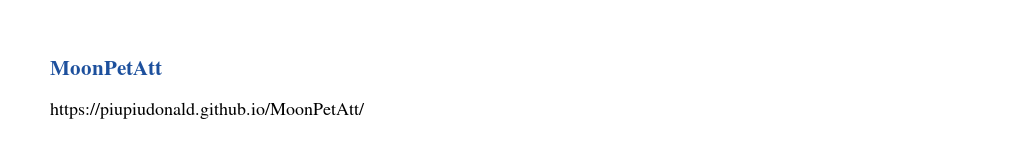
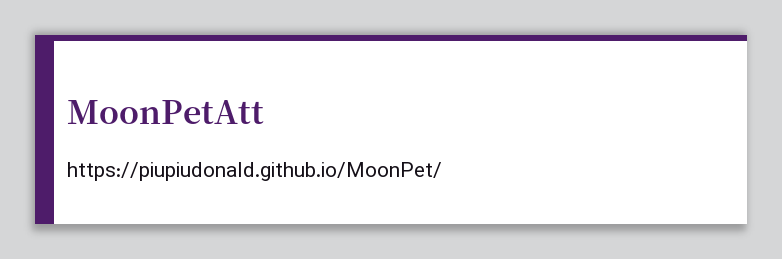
- https://piupiudonald.github.io/MoonPetAtt/
+ https://piupiudonald.github.io/MoonPet/

